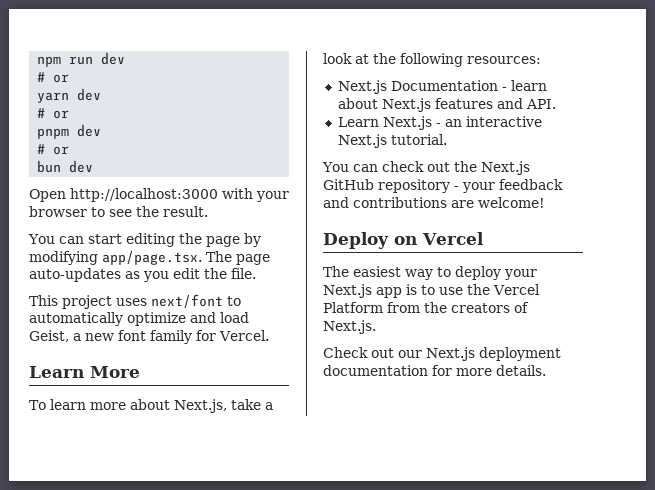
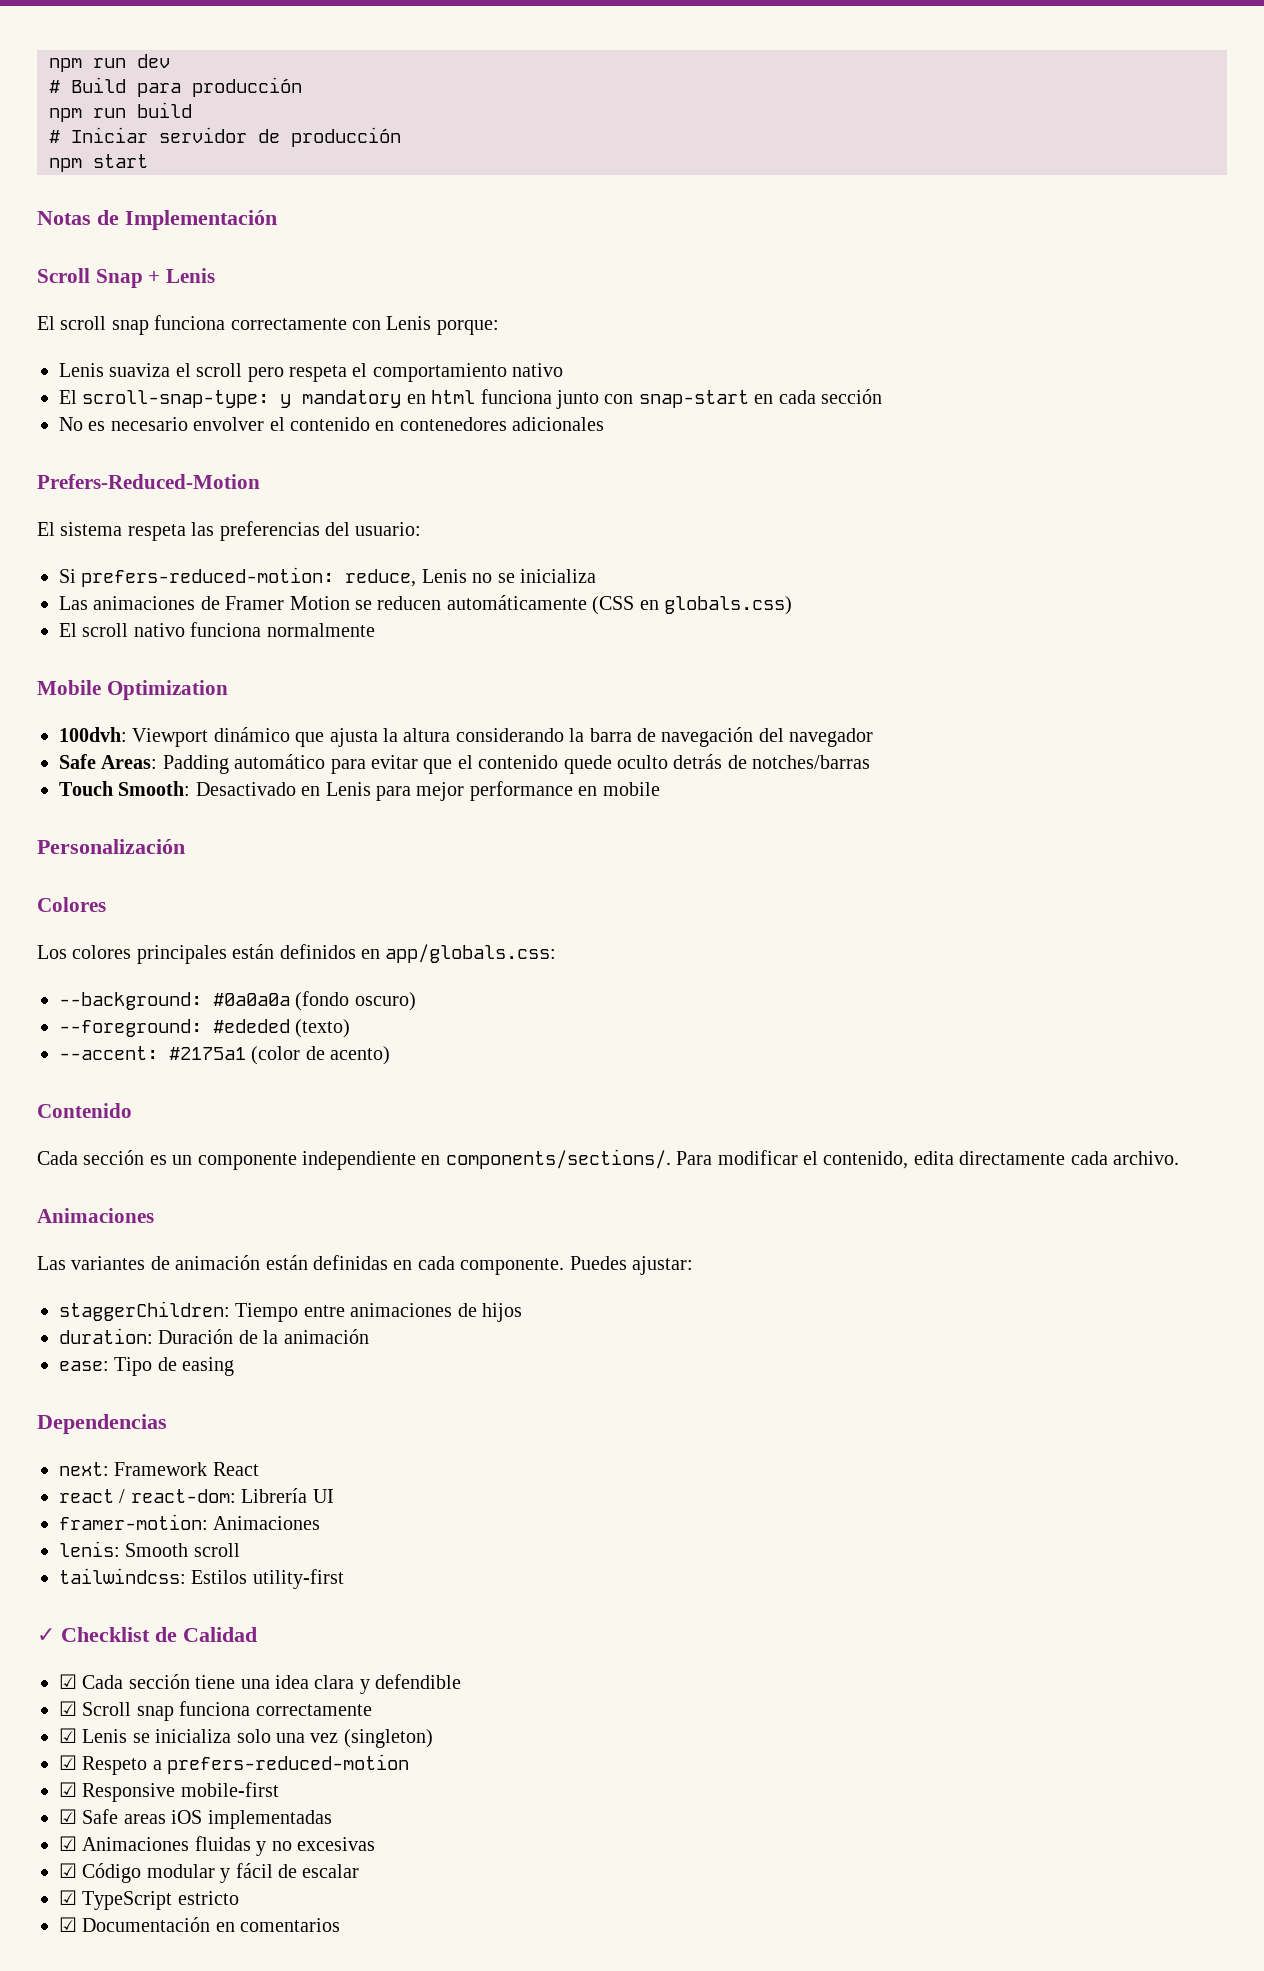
  npm run dev
- # or
- yarn dev
- # or
- pnpm dev
- # or
- bun dev
- Open http://localhost:3000 with your browser to see the result.
- You can start editing the page by modifying app/page.tsx. The page auto-updates as you edit the file.
- This project uses next/font to automatically optimize and load Geist, a new font family for Vercel.
- Learn More
- To learn more about Next.js, take a look at the following resources:
- Next.js Documentation - learn about Next.js features and API.
- Learn Next.js - an interactive Next.js tutorial.
- You can check out the Next.js GitHub repository - your feedback and contributions are welcome!
- Deploy on Vercel
- The easiest way to deploy your Next.js app is to use the Vercel Platform from the creators of Next.js.
- Check out our Next.js deployment documentation for more details.
+ # Build para producción
+ npm run build
+ # Iniciar servidor de producción
+ npm start
+ Notas de Implementación
+ Scroll Snap + Lenis
+ El scroll snap funciona correctamente con Lenis porque:
+ Lenis suaviza el scroll pero respeta el comportamiento nativo
+ El scroll-snap-type: y mandatory en html funciona junto con snap-start en cada sección
+ No es necesario envolver el contenido en contenedores adicionales
+ Prefers-Reduced-Motion
+ El sistema respeta las preferencias del usuario:
+ Si prefers-reduced-motion: reduce, Lenis no se inicializa
+ Las animaciones de Framer Motion se reducen automáticamente (CSS en globals.css)
+ El scroll nativo funciona normalmente
+ Mobile Optimization
+ 100dvh: Viewport dinámico que ajusta la altura considerando la barra de navegación del navegador
+ Safe Areas: Padding automático para evitar que el contenido quede oculto detrás de notches/barras
+ Touch Smooth: Desactivado en Lenis para mejor performance en mobile
+ Personalización
+ Colores
+ Los colores principales están definidos en app/globals.css:
+ --background: #0a0a0a (fondo oscuro)
+ --foreground: #ededed (texto)
+ --accent: #2175a1 (color de acento)
+ Contenido
+ Cada sección es un componente independiente en components/sections/. Para modificar el contenido, edita directamente cada archivo.
+ Animaciones
+ Las variantes de animación están definidas en cada componente. Puedes ajustar:
+ staggerChildren: Tiempo entre animaciones de hijos
+ duration: Duración de la animación
+ ease: Tipo de easing
+ Dependencias
+ next: Framework React
+ react / react-dom: Librería UI
+ framer-motion: Animaciones
+ lenis: Smooth scroll
+ tailwindcss: Estilos utility-first
+ ✓ Checklist de Calidad
+ ☑ Cada sección tiene una idea clara y defendible
+ ☑ Scroll snap funciona correctamente
+ ☑ Lenis se inicializa solo una vez (singleton)
+ ☑ Respeto a prefers-reduced-motion
+ ☑ Responsive mobile-first
+ ☑ Safe areas iOS implementadas
+ ☑ Animaciones fluidas y no excesivas
+ ☑ Código modular y fácil de escalar
+ ☑ TypeScript estricto
+ ☑ Documentación en comentarios

